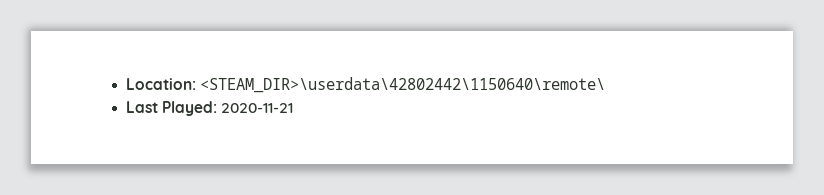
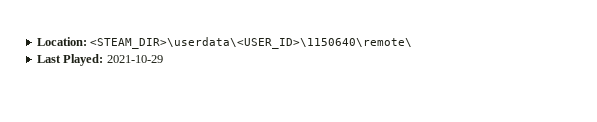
- Location: <STEAM_DIR>\userdata\42802442\1150640\remote\
+ Location: <STEAM_DIR>\userdata\<USER_ID>\1150640\remote\
- Last Played: 2020-11-21
+ Last Played: 2021-10-29

